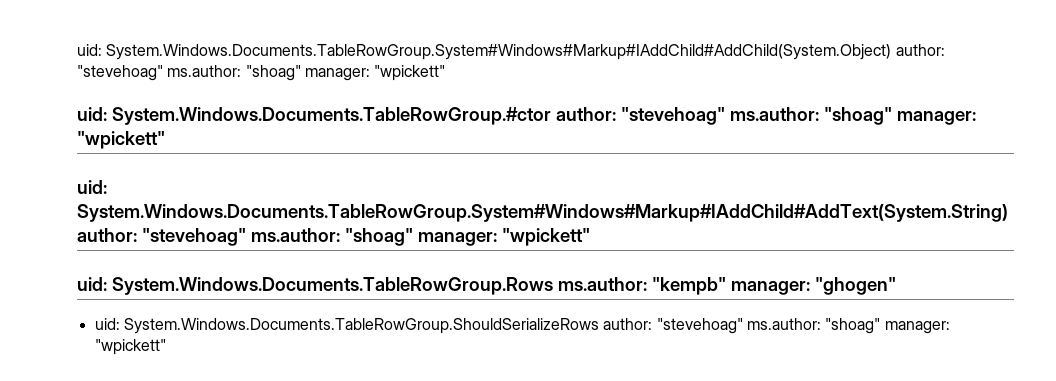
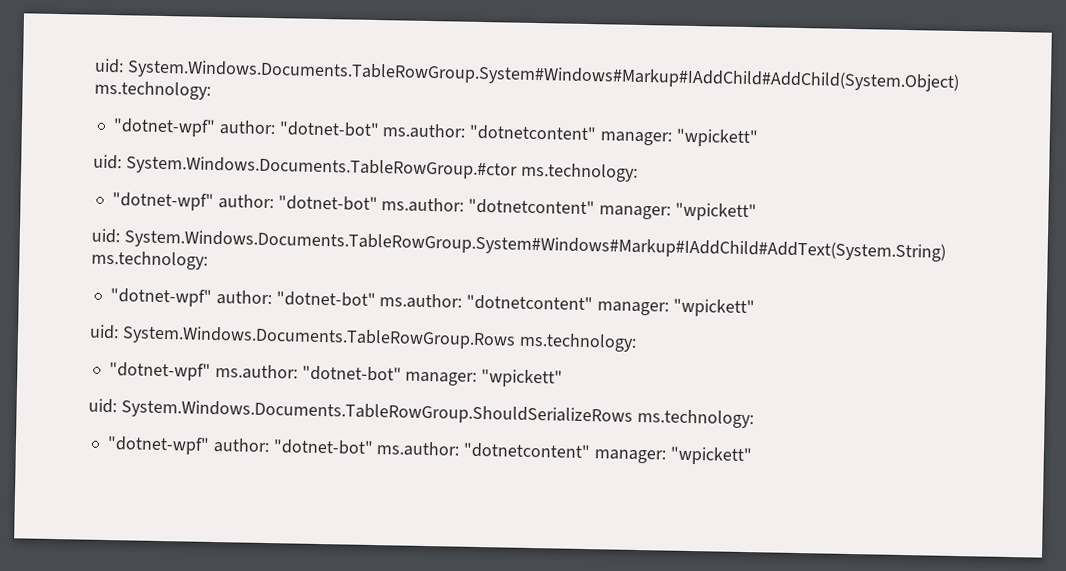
- uid: System.Windows.Documents.TableRowGroup.System#Windows#Markup#IAddChild#AddChild(System.Object) author: "stevehoag" ms.author: "shoag" manager: "wpickett"
- uid: System.Windows.Documents.TableRowGroup.#ctor author: "stevehoag" ms.author: "shoag" manager: "wpickett"
- uid: System.Windows.Documents.TableRowGroup.System#Windows#Markup#IAddChild#AddText(System.String) author: "stevehoag" ms.author: "shoag" manager: "wpickett"
- uid: System.Windows.Documents.TableRowGroup.Rows ms.author: "kempb" manager: "ghogen"
- uid: System.Windows.Documents.TableRowGroup.ShouldSerializeRows author: "stevehoag" ms.author: "shoag" manager: "wpickett"
+ uid: System.Windows.Documents.TableRowGroup.System#Windows#Markup#IAddChild#AddChild(System.Object) ms.technology:
+ "dotnet-wpf" author: "dotnet-bot" ms.author: "dotnetcontent" manager: "wpickett"
+ uid: System.Windows.Documents.TableRowGroup.#ctor ms.technology:
+ "dotnet-wpf" author: "dotnet-bot" ms.author: "dotnetcontent" manager: "wpickett"
+ uid: System.Windows.Documents.TableRowGroup.System#Windows#Markup#IAddChild#AddText(System.String) ms.technology:
+ "dotnet-wpf" author: "dotnet-bot" ms.author: "dotnetcontent" manager: "wpickett"
+ uid: System.Windows.Documents.TableRowGroup.Rows ms.technology:
+ "dotnet-wpf" ms.author: "dotnet-bot" manager: "wpickett"
+ uid: System.Windows.Documents.TableRowGroup.ShouldSerializeRows ms.technology:
+ "dotnet-wpf" author: "dotnet-bot" ms.author: "dotnetcontent" manager: "wpickett"

